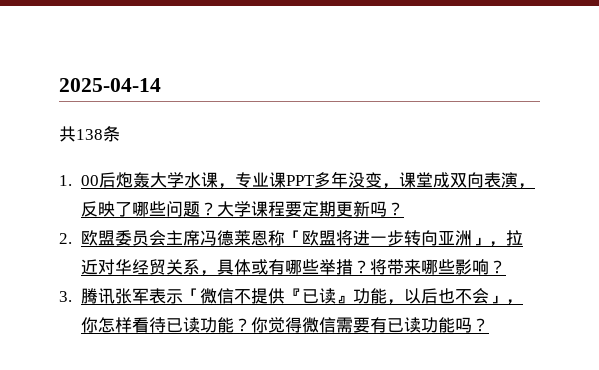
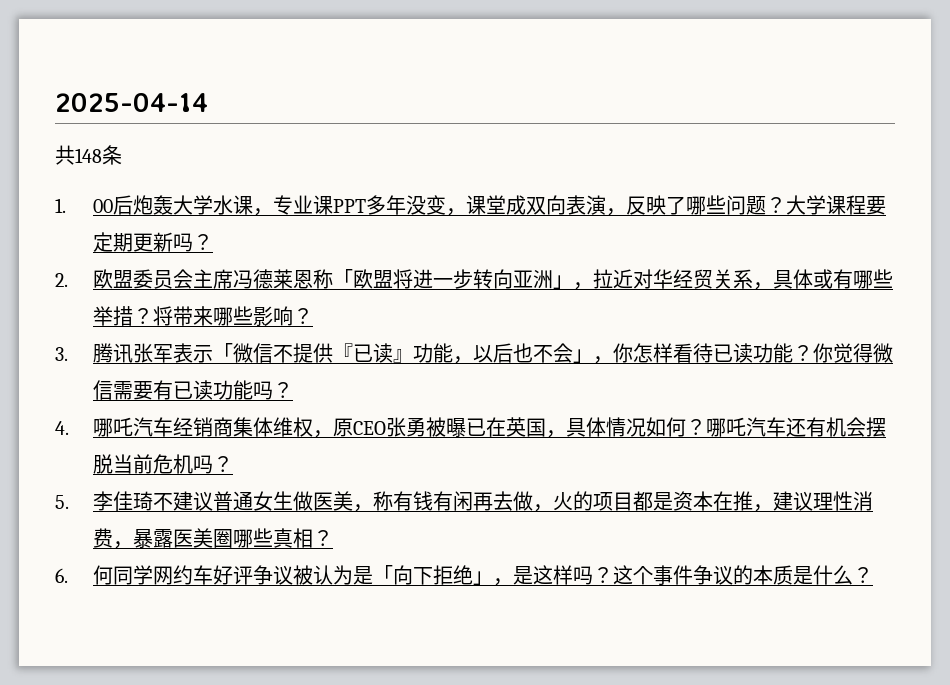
- 共138条
+ 共148条
+ 4.哪吒汽车经销商集体维权，原CEO张勇被曝已在英国，具体情况如何？哪吒汽车还有机会摆脱当前危机吗？
+ 5.李佳琦不建议普通女生做医美，称有钱有闲再去做，火的项目都是资本在推，建议理性消费，暴露医美圈哪些真相？
+ 6.何同学网约车好评争议被认为是「向下拒绝」，是这样吗？这个事件争议的本质是什么？

